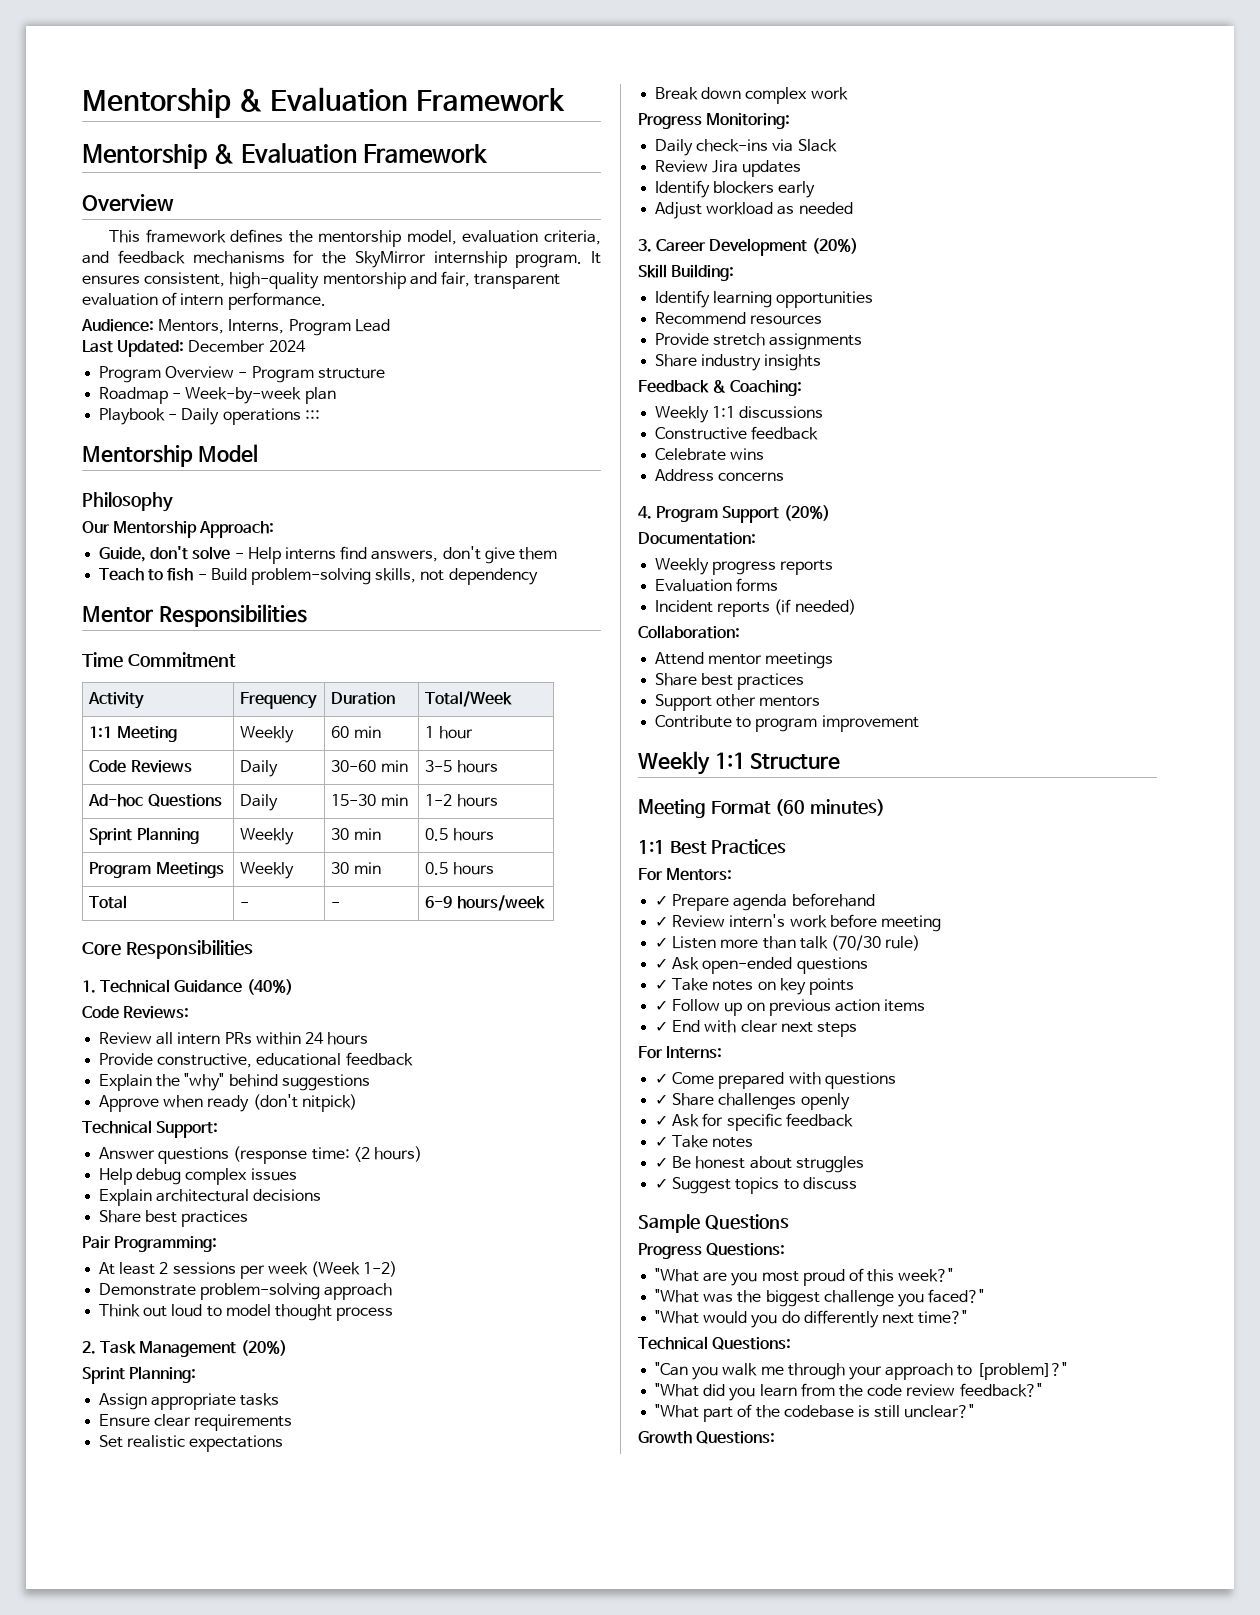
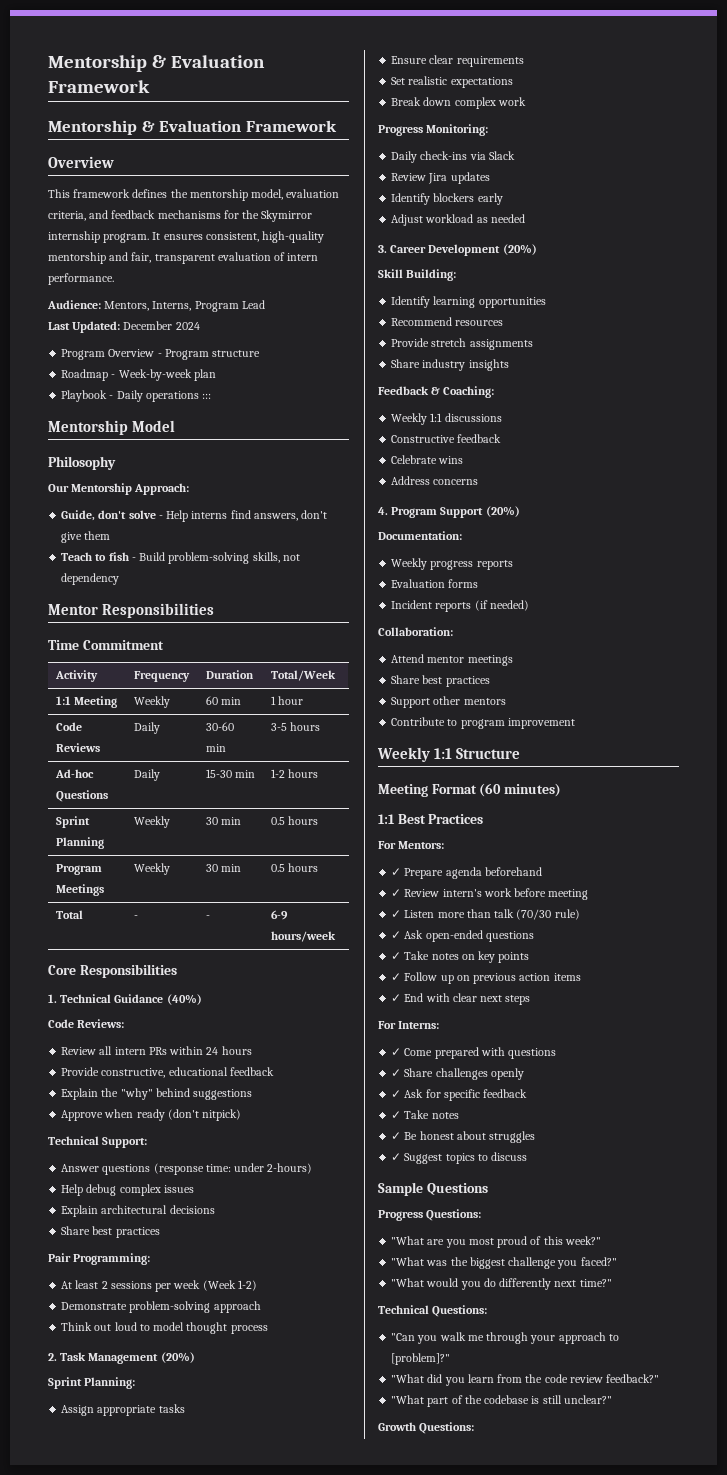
- This framework defines the mentorship model, evaluation criteria, and feedback mechanisms for the SkyMirror internship program.
+ This framework defines the mentorship model, evaluation criteria, and feedback mechanisms for the Skymirror internship program.
- Answer questions (response time: <2 hours)
+ Answer questions (response time: under 2-hours)

